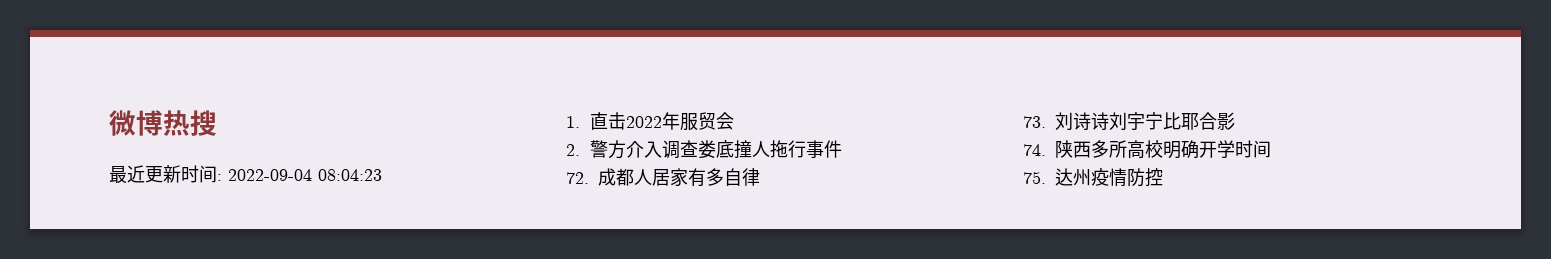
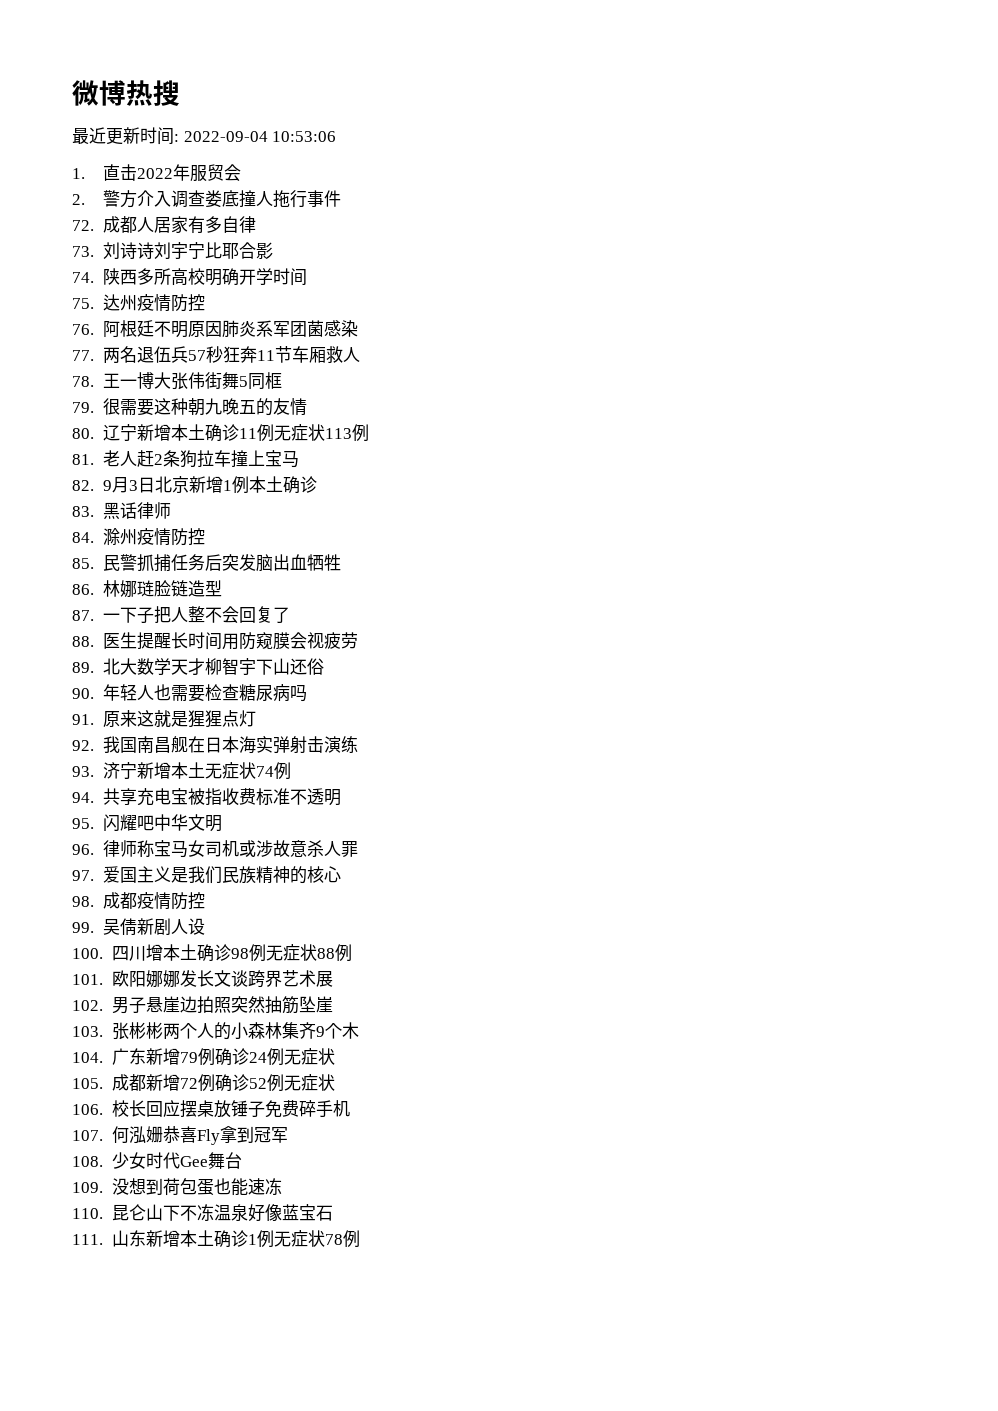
- 最近更新时间: 2022-09-04 08:04:23
+ 最近更新时间: 2022-09-04 10:53:06
+ 76.阿根廷不明原因肺炎系军团菌感染
+ 77.两名退伍兵57秒狂奔11节车厢救人
+ 78.王一博大张伟街舞5同框
+ 79.很需要这种朝九晚五的友情
+ 80.辽宁新增本土确诊11例无症状113例
+ 81.老人赶2条狗拉车撞上宝马
+ 82. 9月3日北京新增1例本土确诊
+ 83.黑话律师
+ 84.滁州疫情防控
+ 85.民警抓捕任务后突发脑出血牺牲
+ 86.林娜琏脸链造型
+ 87.一下子把人整不会回复了
+ 88.医生提醒长时间用防窥膜会视疲劳
+ 89.北大数学天才柳智宇下山还俗
+ 90.年轻人也需要检查糖尿病吗
+ 91.原来这就是猩猩点灯
+ 92.我国南昌舰在日本海实弹射击演练
+ 93.济宁新增本土无症状74例
+ 94.共享充电宝被指收费标准不透明
+ 95.闪耀吧中华文明
+ 96.律师称宝马女司机或涉故意杀人罪
+ 97.爱国主义是我们民族精神的核心
+ 98.成都疫情防控
+ 99.吴倩新剧人设
+ 100.四川增本土确诊98例无症状88例
+ 101.欧阳娜娜发长文谈跨界艺术展
+ 102.男子悬崖边拍照突然抽筋坠崖
+ 103.张彬彬两个人的小森林集齐9个木
+ 104.广东新增79例确诊24例无症状
+ 105.成都新增72例确诊52例无症状
+ 106.校长回应摆桌放锤子免费碎手机
+ 107.何泓姗恭喜Fly拿到冠军
+ 108.少女时代Gee舞台
+ 109.没想到荷包蛋也能速冻
+ 110.昆仑山下不冻温泉好像蓝宝石
+ 111.山东新增本土确诊1例无症状78例

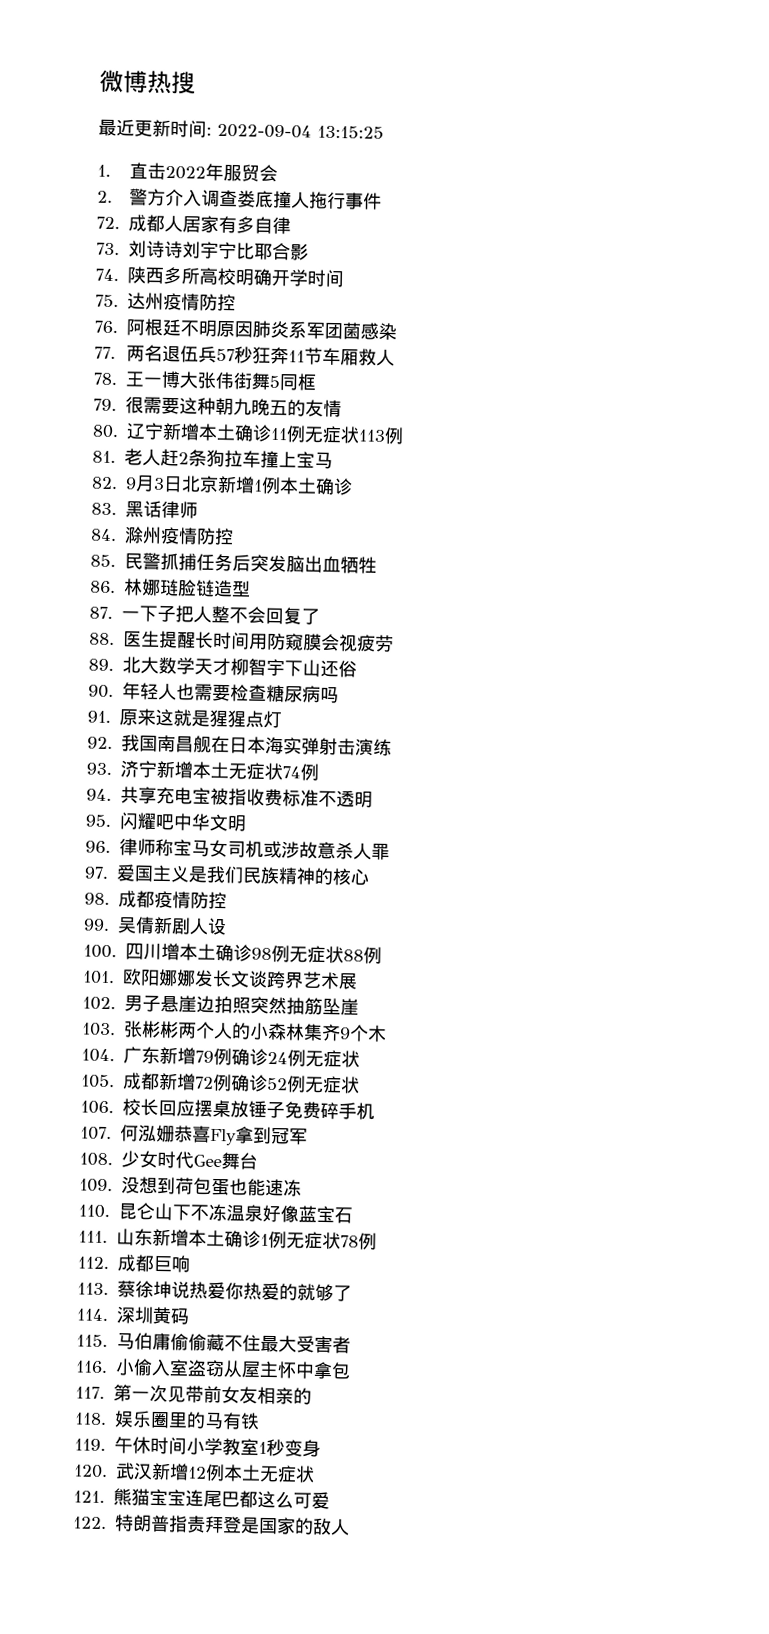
- 最近更新时间: 2022-09-04 10:53:06
+ 最近更新时间: 2022-09-04 13:15:25
+ 112.成都巨响
+ 113.蔡徐坤说热爱你热爱的就够了
+ 114.深圳黄码
+ 115.马伯庸偷偷藏不住最大受害者
+ 116.小偷入室盗窃从屋主怀中拿包
+ 117.第一次见带前女友相亲的
+ 118.娱乐圈里的马有铁
+ 119.午休时间小学教室1秒变身
+ 120.武汉新增12例本土无症状
+ 121.熊猫宝宝连尾巴都这么可爱
+ 122.特朗普指责拜登是国家的敌人

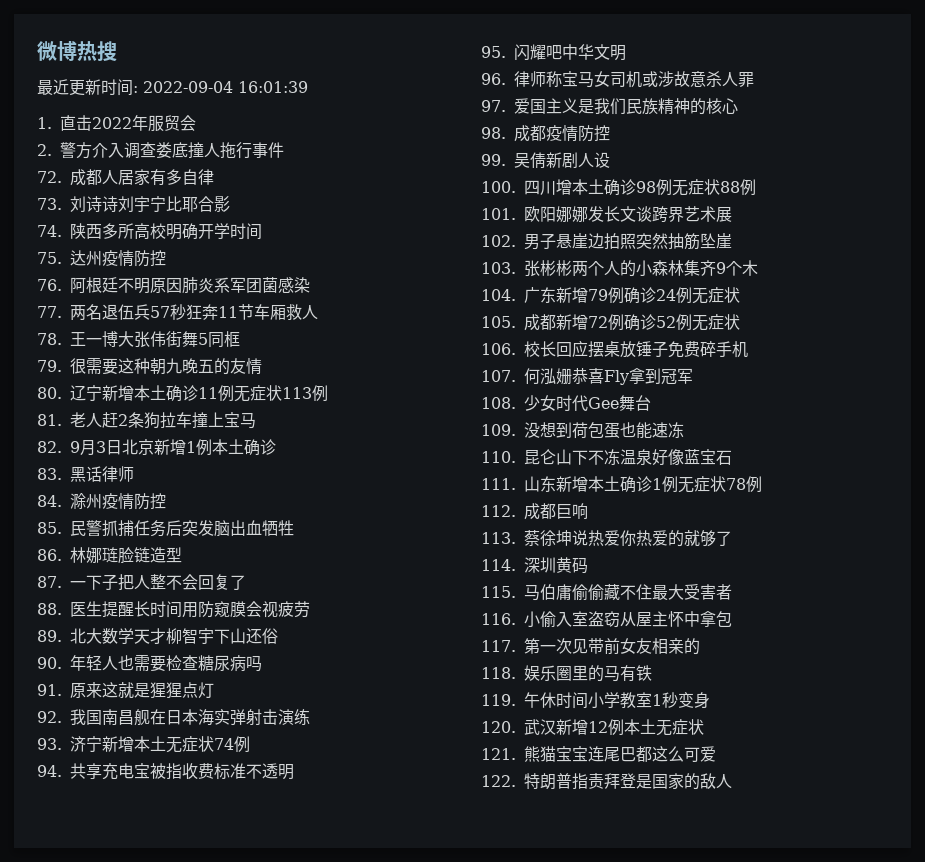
- 最近更新时间: 2022-09-04 13:15:25
+ 最近更新时间: 2022-09-04 16:01:39

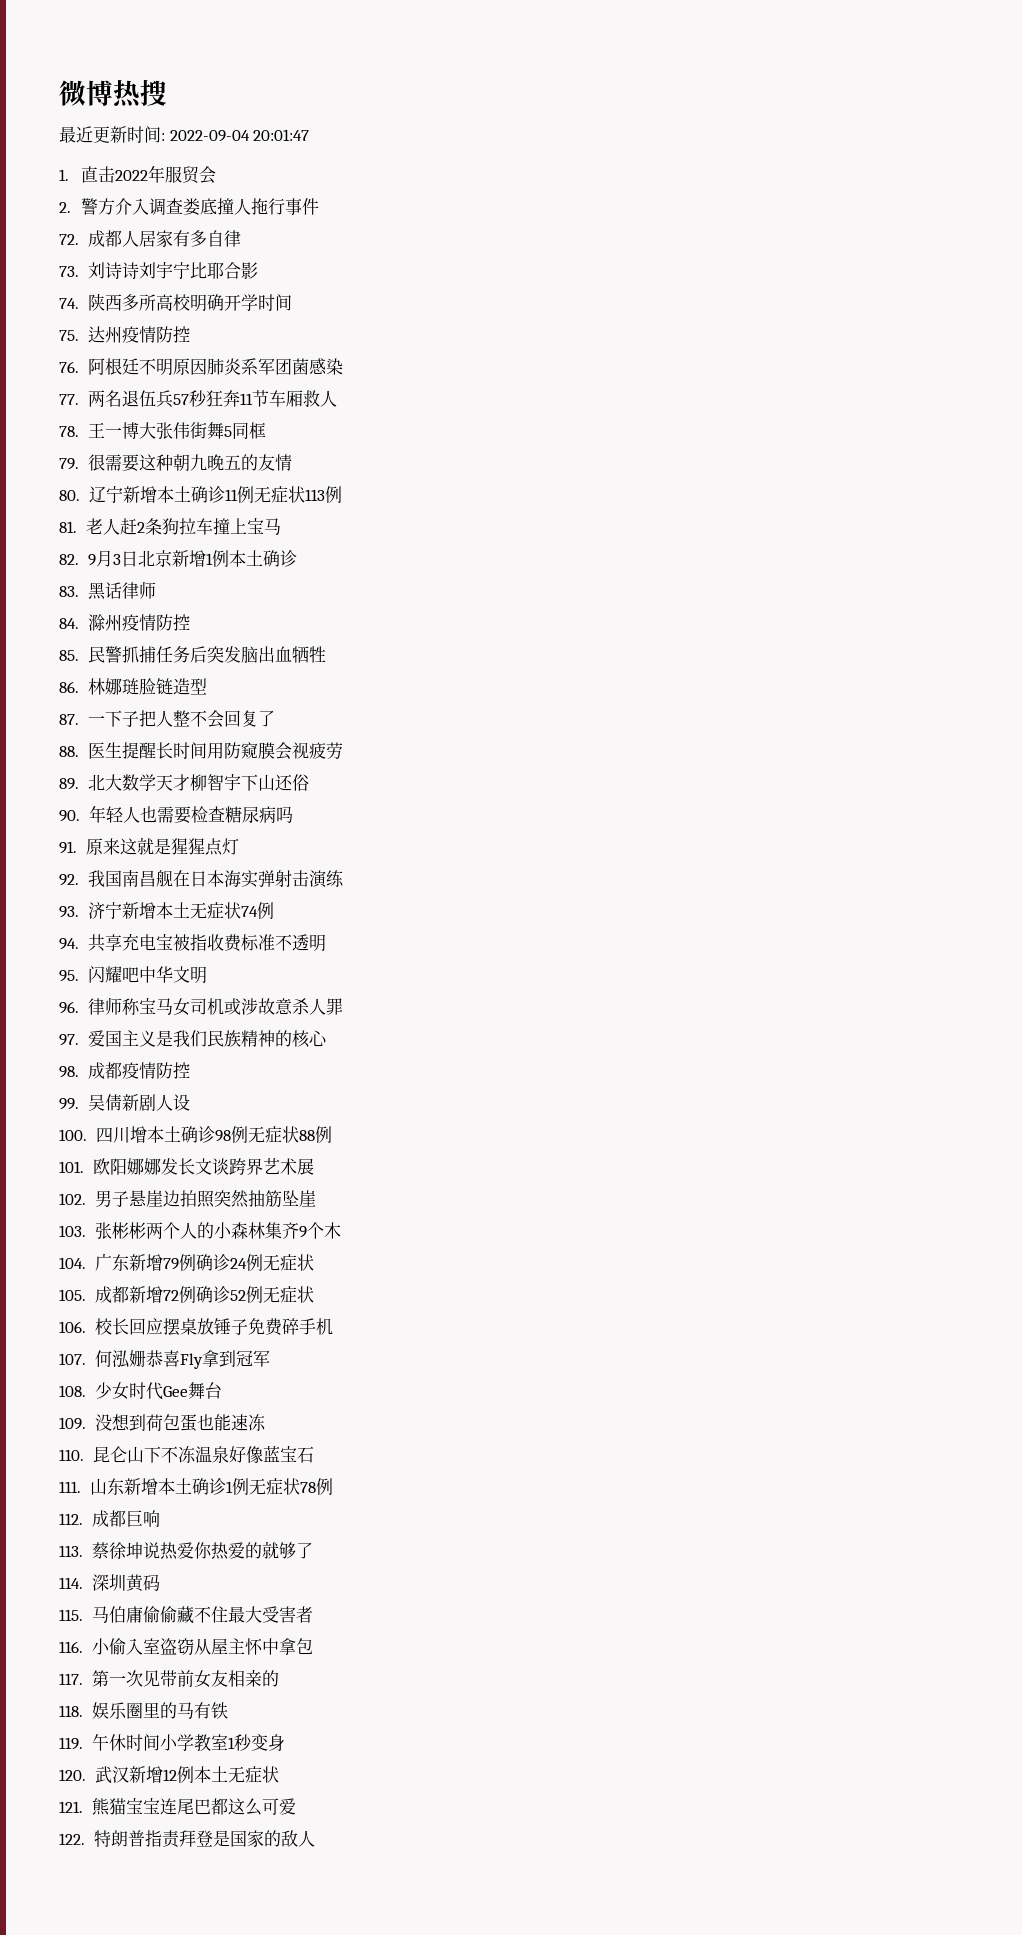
- 最近更新时间: 2022-09-04 16:01:39
+ 最近更新时间: 2022-09-04 20:01:47

